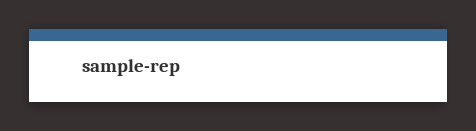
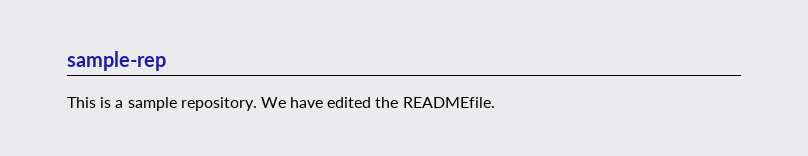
+ This is a sample repository. We have edited the READMEfile.

